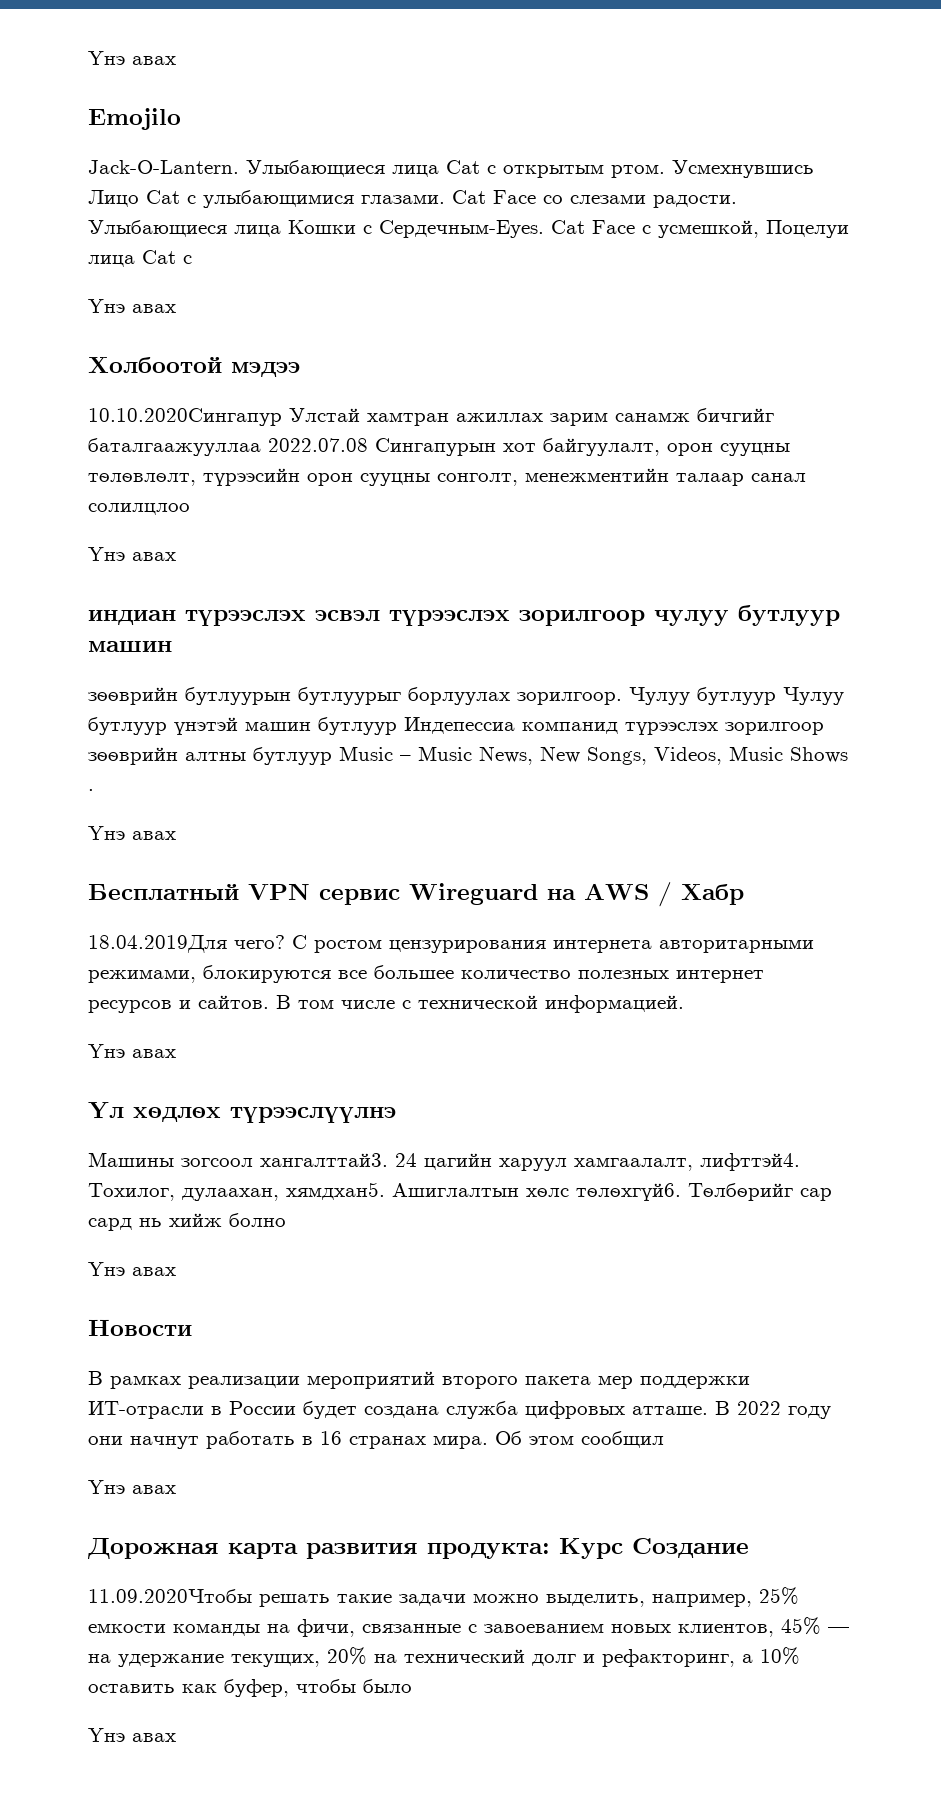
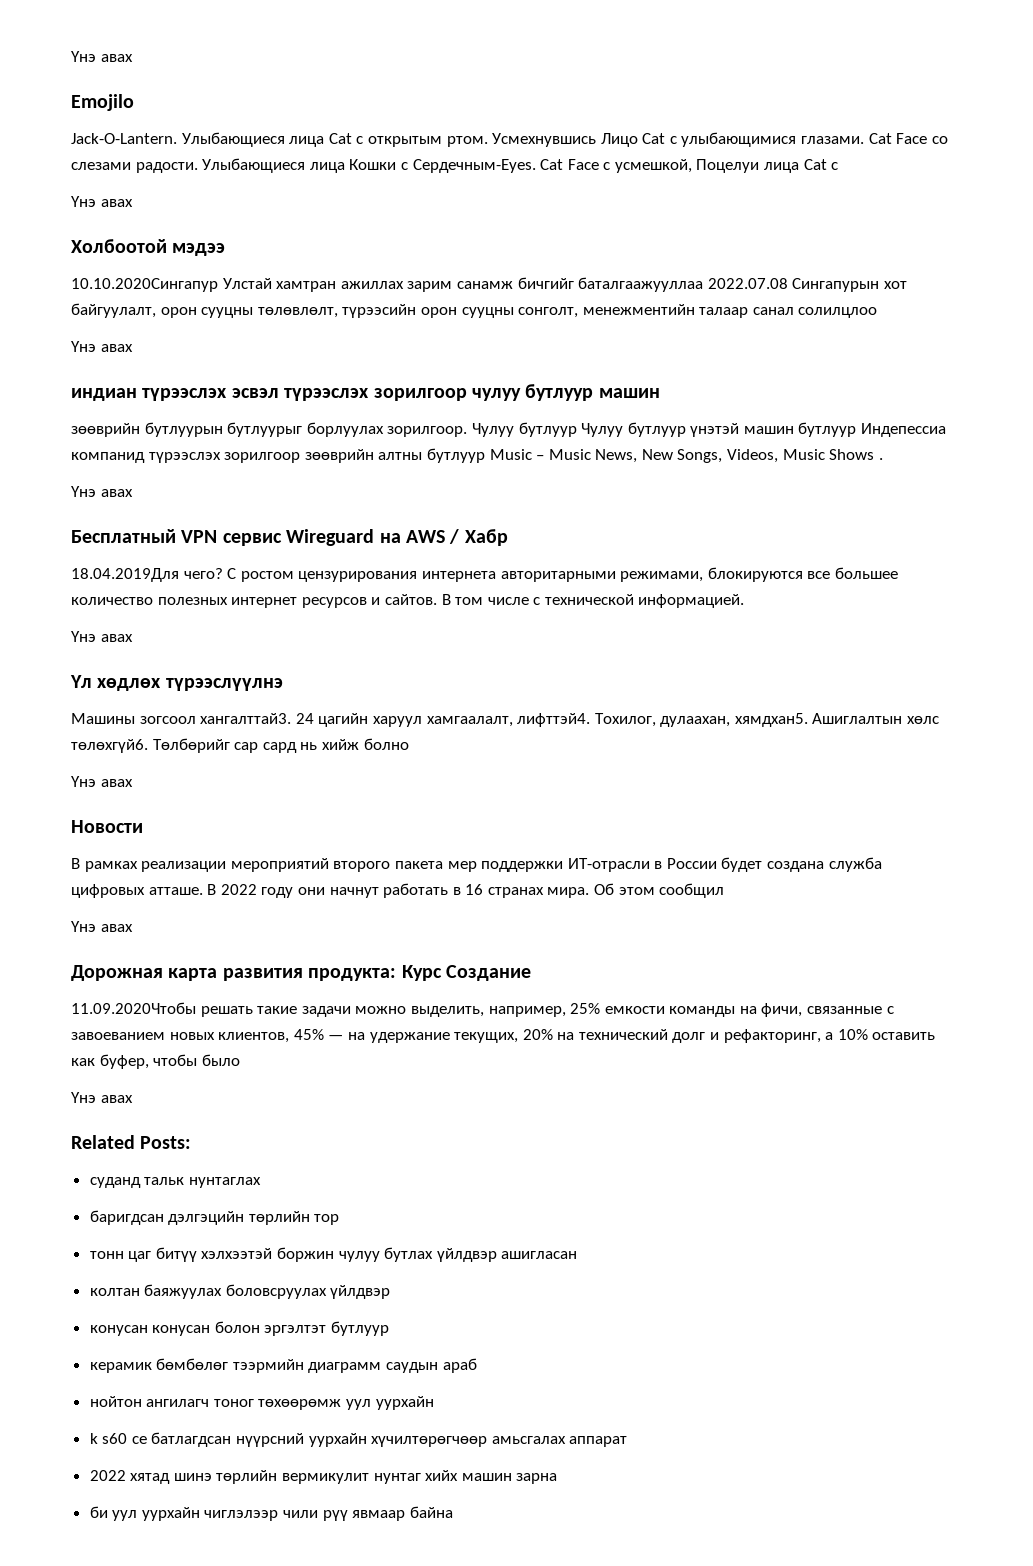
+ Related Posts:
+ суданд тальк нунтаглах
+ баригдсан дэлгэцийн төрлийн тор
+ тонн цаг битүү хэлхээтэй боржин чулуу бутлах үйлдвэр ашигласан
+ колтан баяжуулах боловсруулах үйлдвэр
+ конусан конусан болон эргэлтэт бутлуур
+ керамик бөмбөлөг тээрмийн диаграмм саудын араб
+ нойтон ангилагч тоног төхөөрөмж уул уурхайн
+ k s60 ce батлагдсан нүүрсний уурхайн хүчилтөрөгчөөр амьсгалах аппарат
+ 2022 хятад шинэ төрлийн вермикулит нунтаг хийх машин зарна
+ би уул уурхайн чиглэлээр чили рүү явмаар байна

